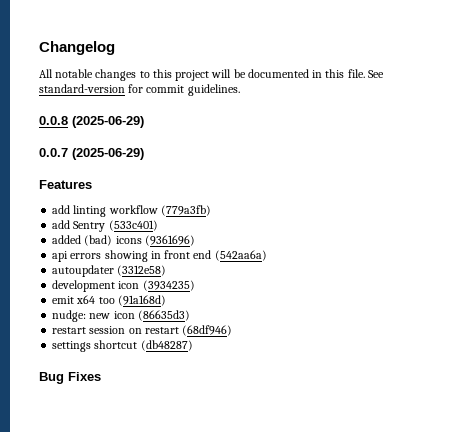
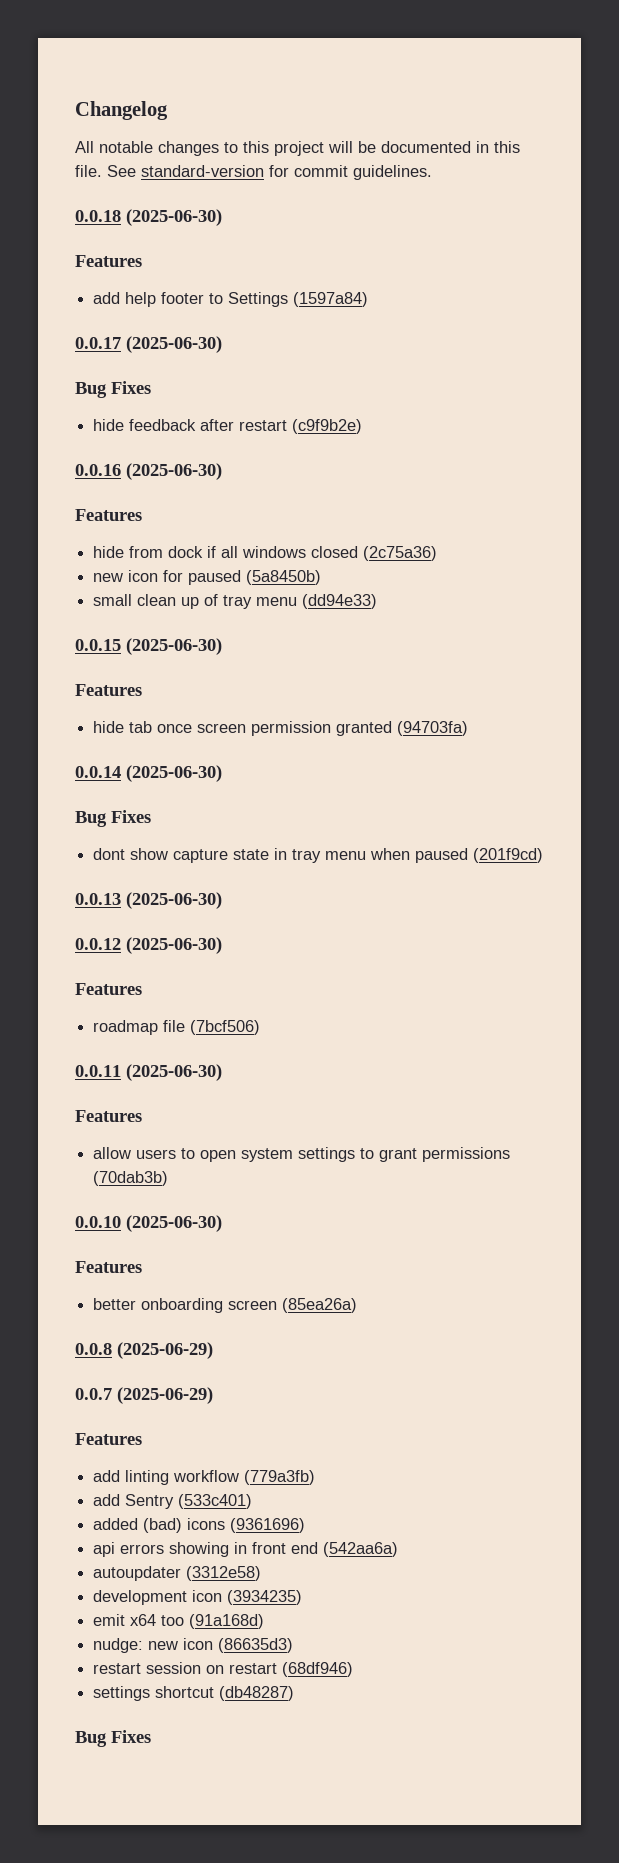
+ 0.0.18 (2025-06-30)
+ Features
+ add help footer to Settings (1597a84)
+ 0.0.17 (2025-06-30)
+ Bug Fixes
+ hide feedback after restart (c9f9b2e)
+ 0.0.16 (2025-06-30)
+ Features
+ hide from dock if all windows closed (2c75a36)
+ new icon for paused (5a8450b)
+ small clean up of tray menu (dd94e33)
+ 0.0.15 (2025-06-30)
+ Features
+ hide tab once screen permission granted (94703fa)
+ 0.0.14 (2025-06-30)
+ Bug Fixes
+ dont show capture state in tray menu when paused (201f9cd)
+ 0.0.13 (2025-06-30)
+ 0.0.12 (2025-06-30)
+ Features
+ roadmap file (7bcf506)
+ 0.0.11 (2025-06-30)
+ Features
+ allow users to open system settings to grant permissions (70dab3b)
+ 0.0.10 (2025-06-30)
+ Features
+ better onboarding screen (85ea26a)

